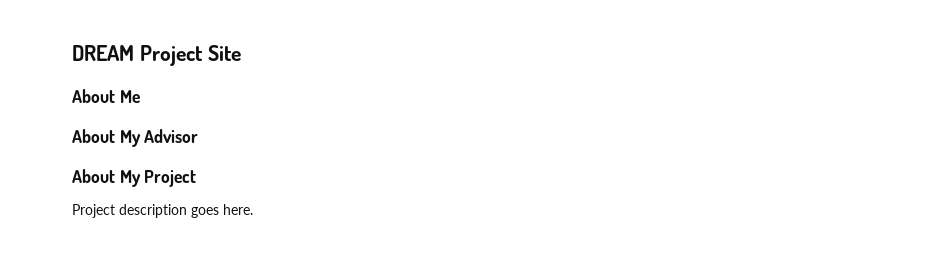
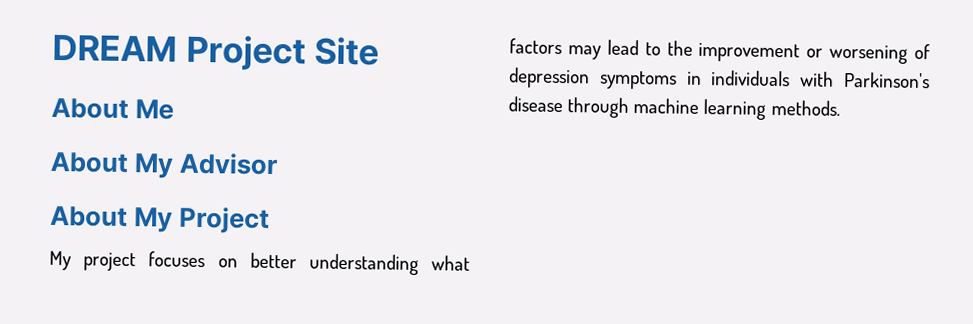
- Project description goes here.
+ My project focuses on better understanding what factors may lead to the improvement or worsening of depression symptoms in individuals with Parkinson's disease through machine learning methods.

